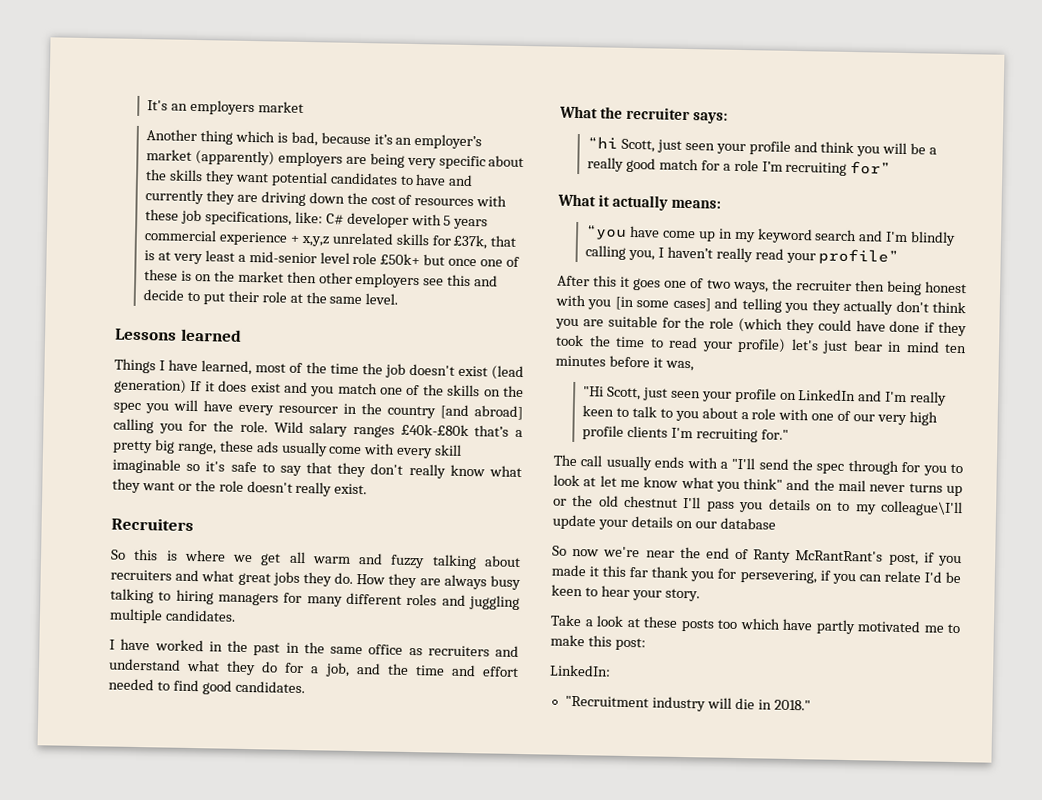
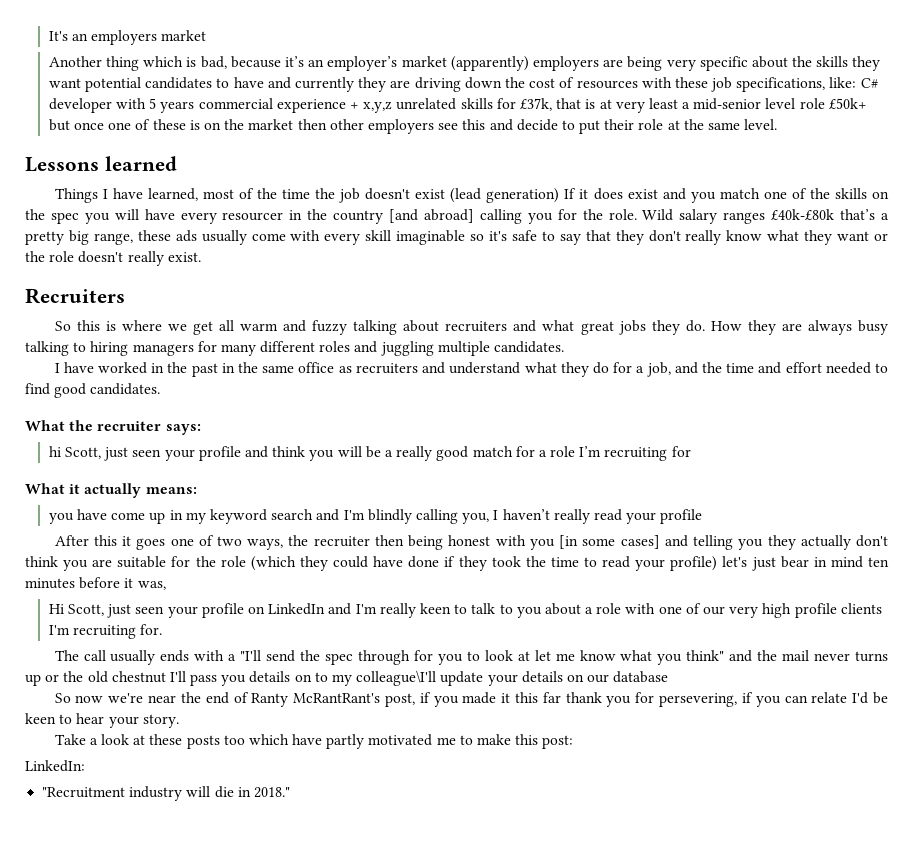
- “hi Scott, just seen your profile and think you will be a really good match for a role I’m recruiting for”
+ hi Scott, just seen your profile and think you will be a really good match for a role I’m recruiting for
- “you have come up in my keyword search and I'm blindly calling you, I haven’t really read your profile”
+ you have come up in my keyword search and I'm blindly calling you, I haven’t really read your profile
- "Hi Scott, just seen your profile on LinkedIn and I'm really keen to talk to you about a role with one of our very high profile clients I'm recruiting for."
+ Hi Scott, just seen your profile on LinkedIn and I'm really keen to talk to you about a role with one of our very high profile clients I'm recruiting for.

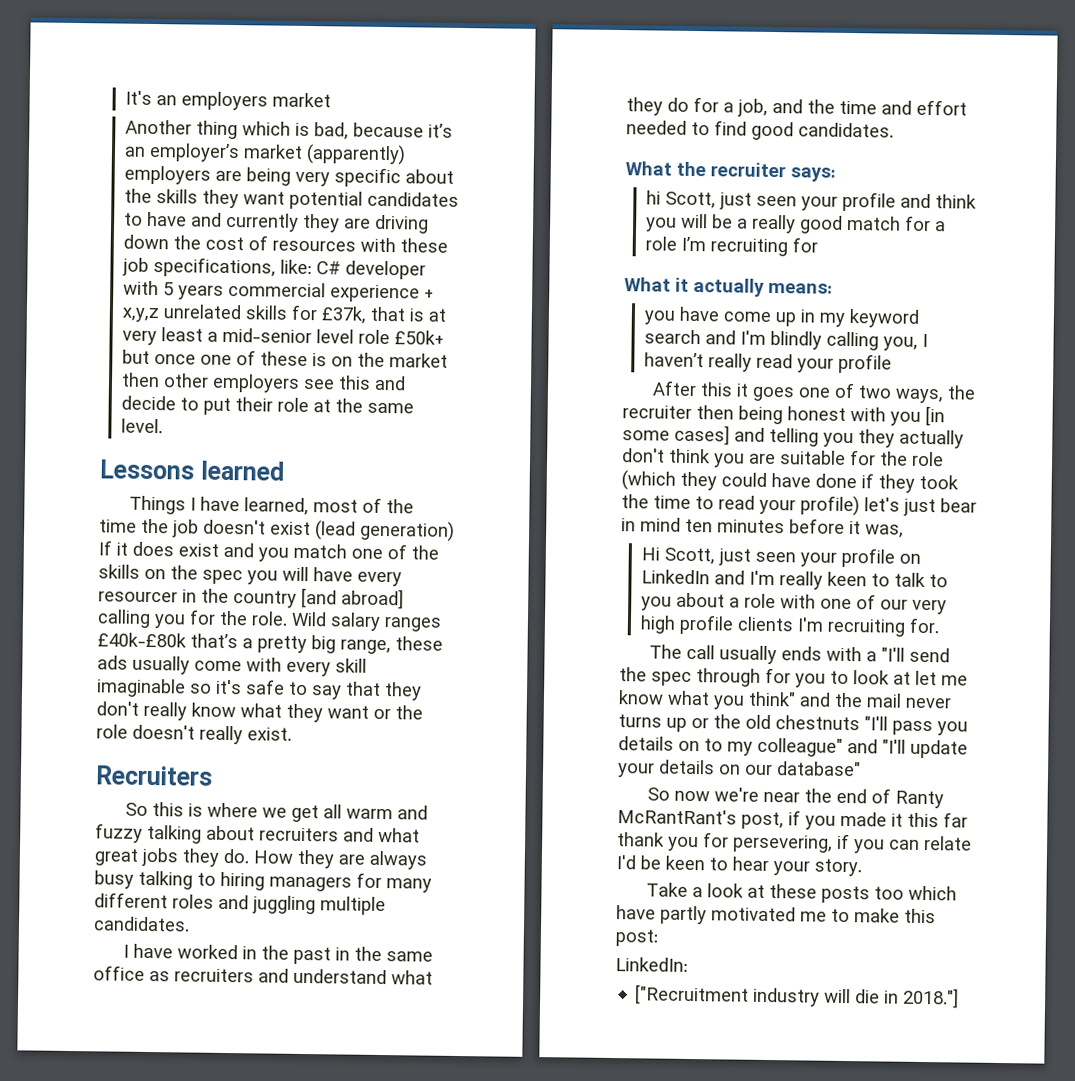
- The call usually ends with a "I'll send the spec through for you to look at let me know what you think" and the mail never turns up or the old chestnut I'll pass you details on to my colleague\I'll update your details on our database
+ The call usually ends with a "I'll send the spec through for you to look at let me know what you think" and the mail never turns up or the old chestnuts "I'll pass you details on to my colleague" and "I'll update your details on our database"
- "Recruitment industry will die in 2018."
+ ["Recruitment industry will die in 2018."]

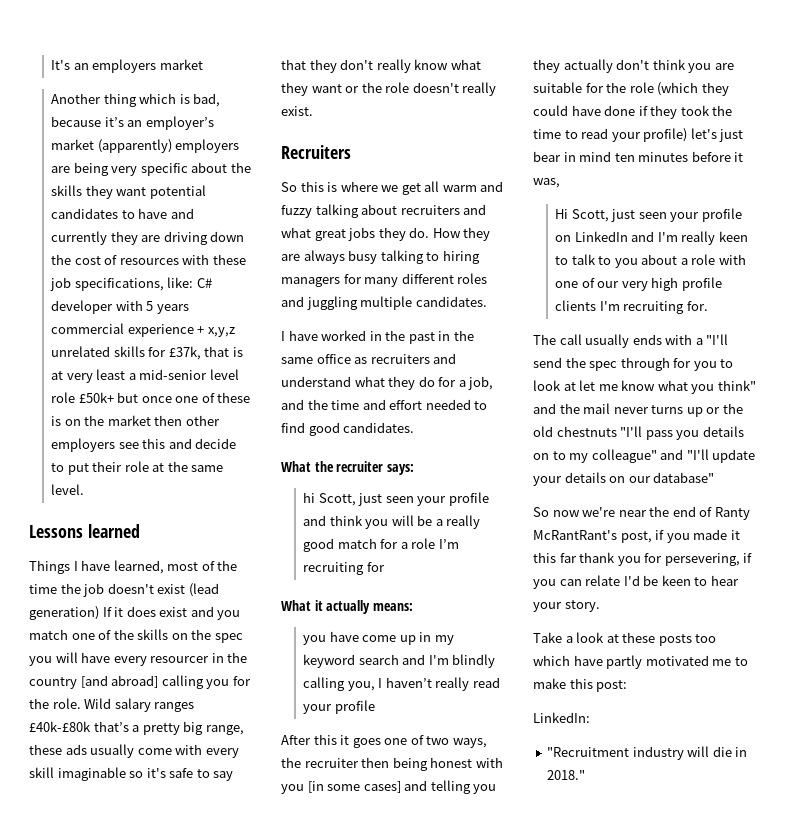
- ["Recruitment industry will die in 2018."]
+ "Recruitment industry will die in 2018."

